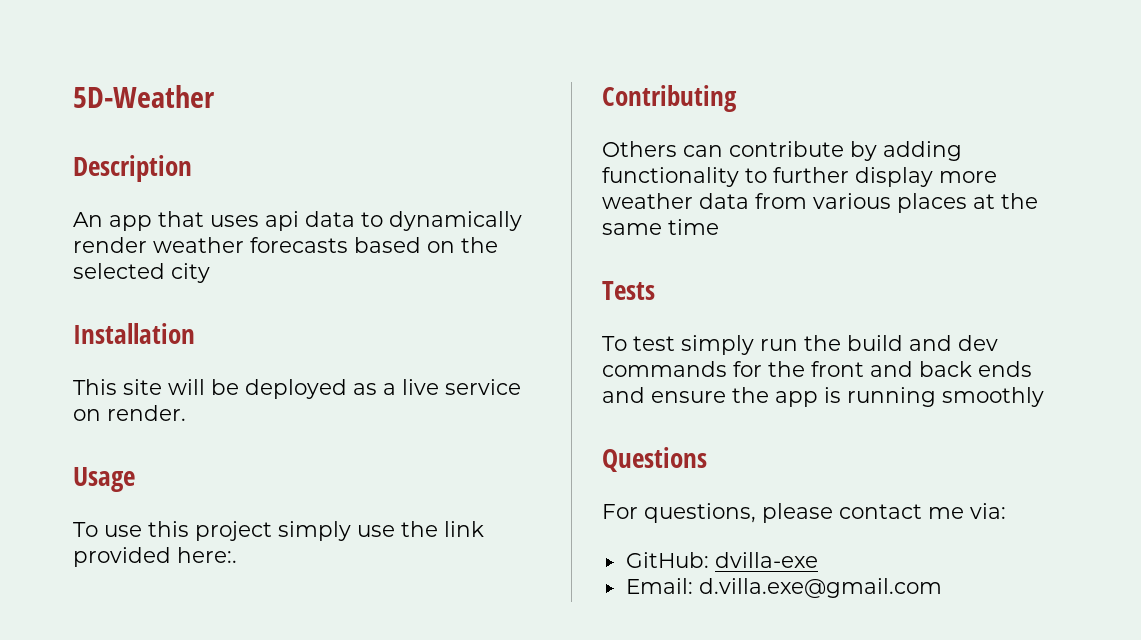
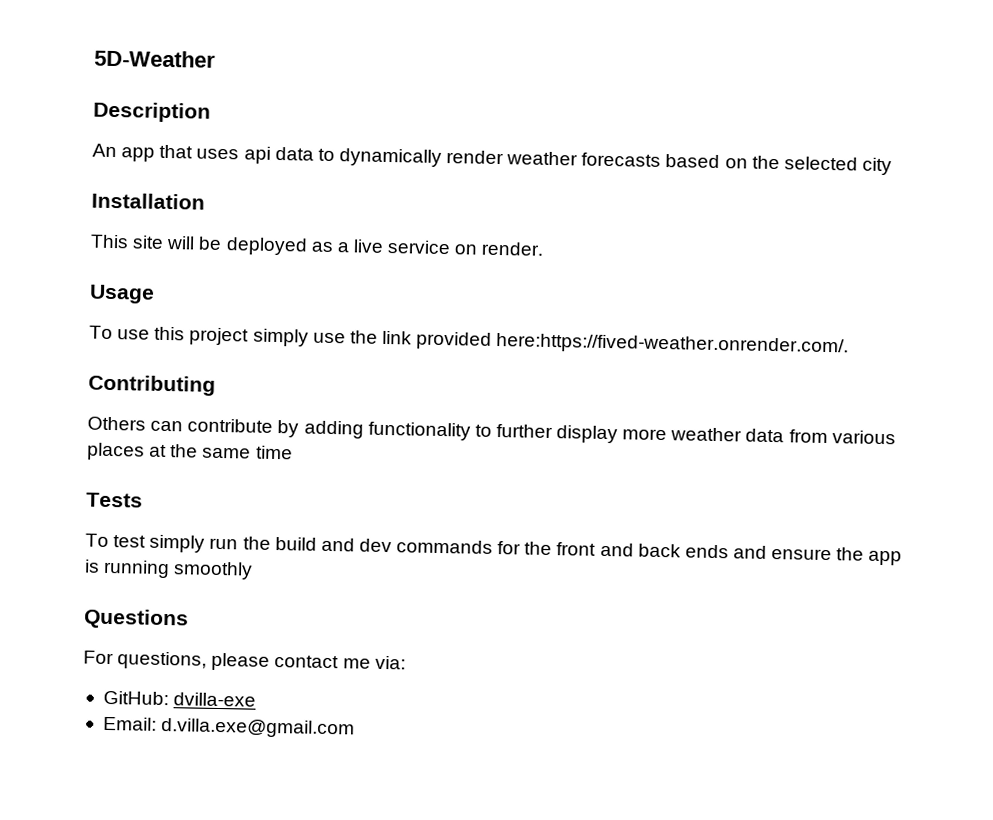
- To use this project simply use the link provided here:.
+ To use this project simply use the link provided here:https://fived-weather.onrender.com/.

